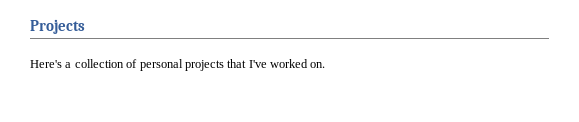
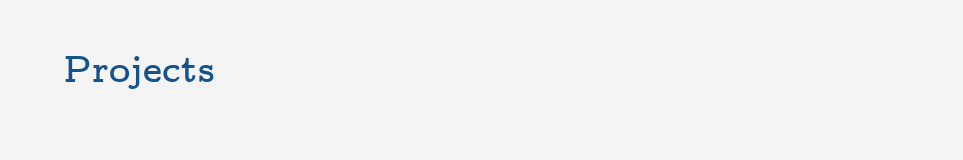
- Here's a collection of personal projects that I've worked on.

